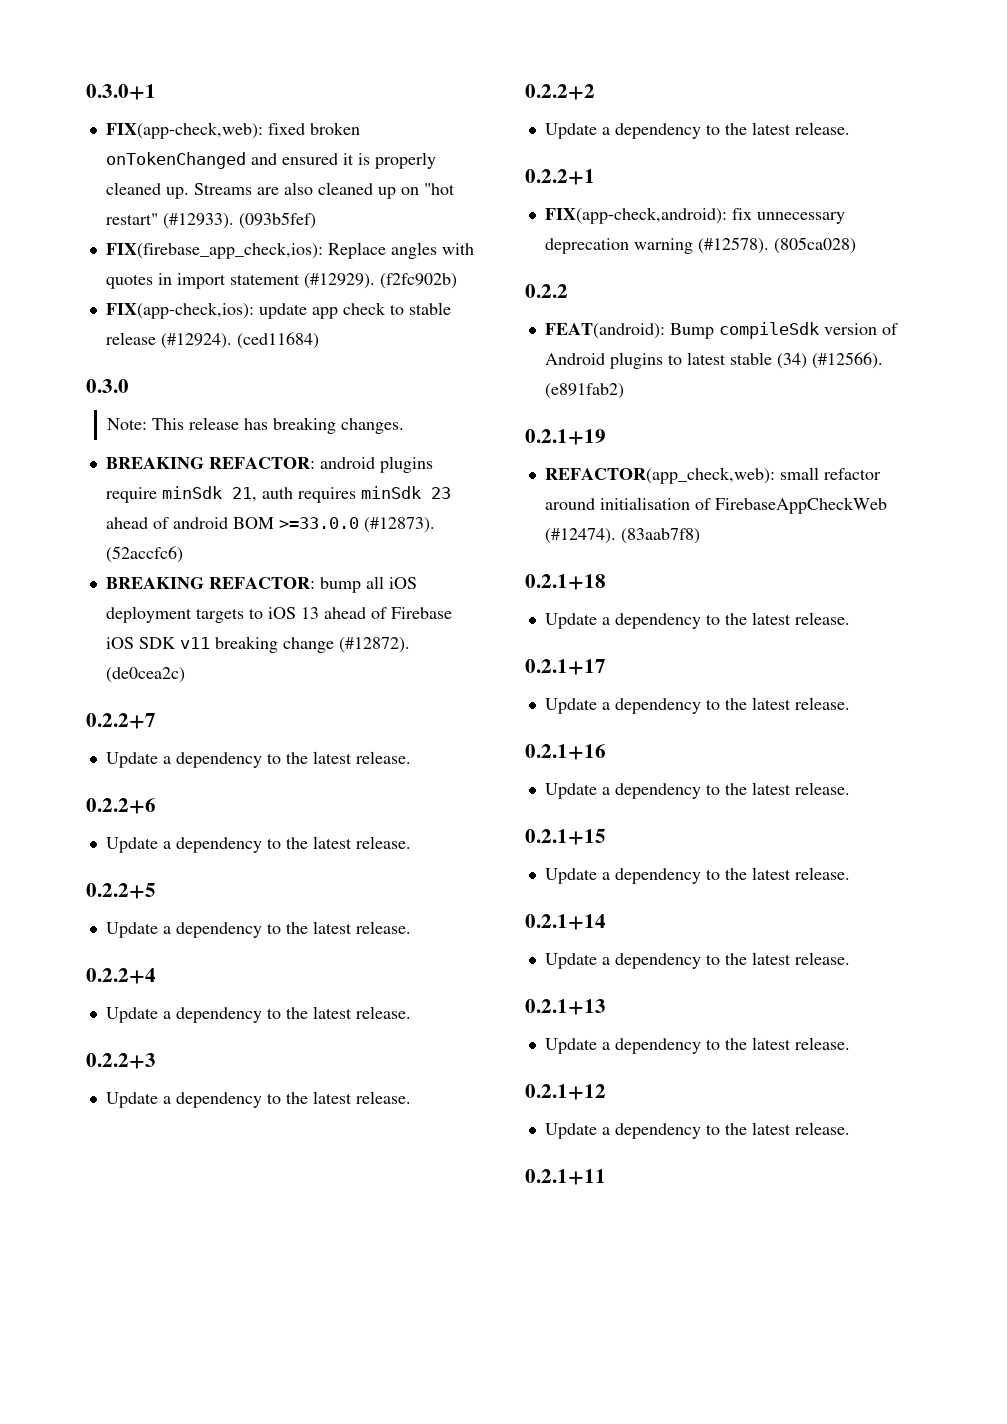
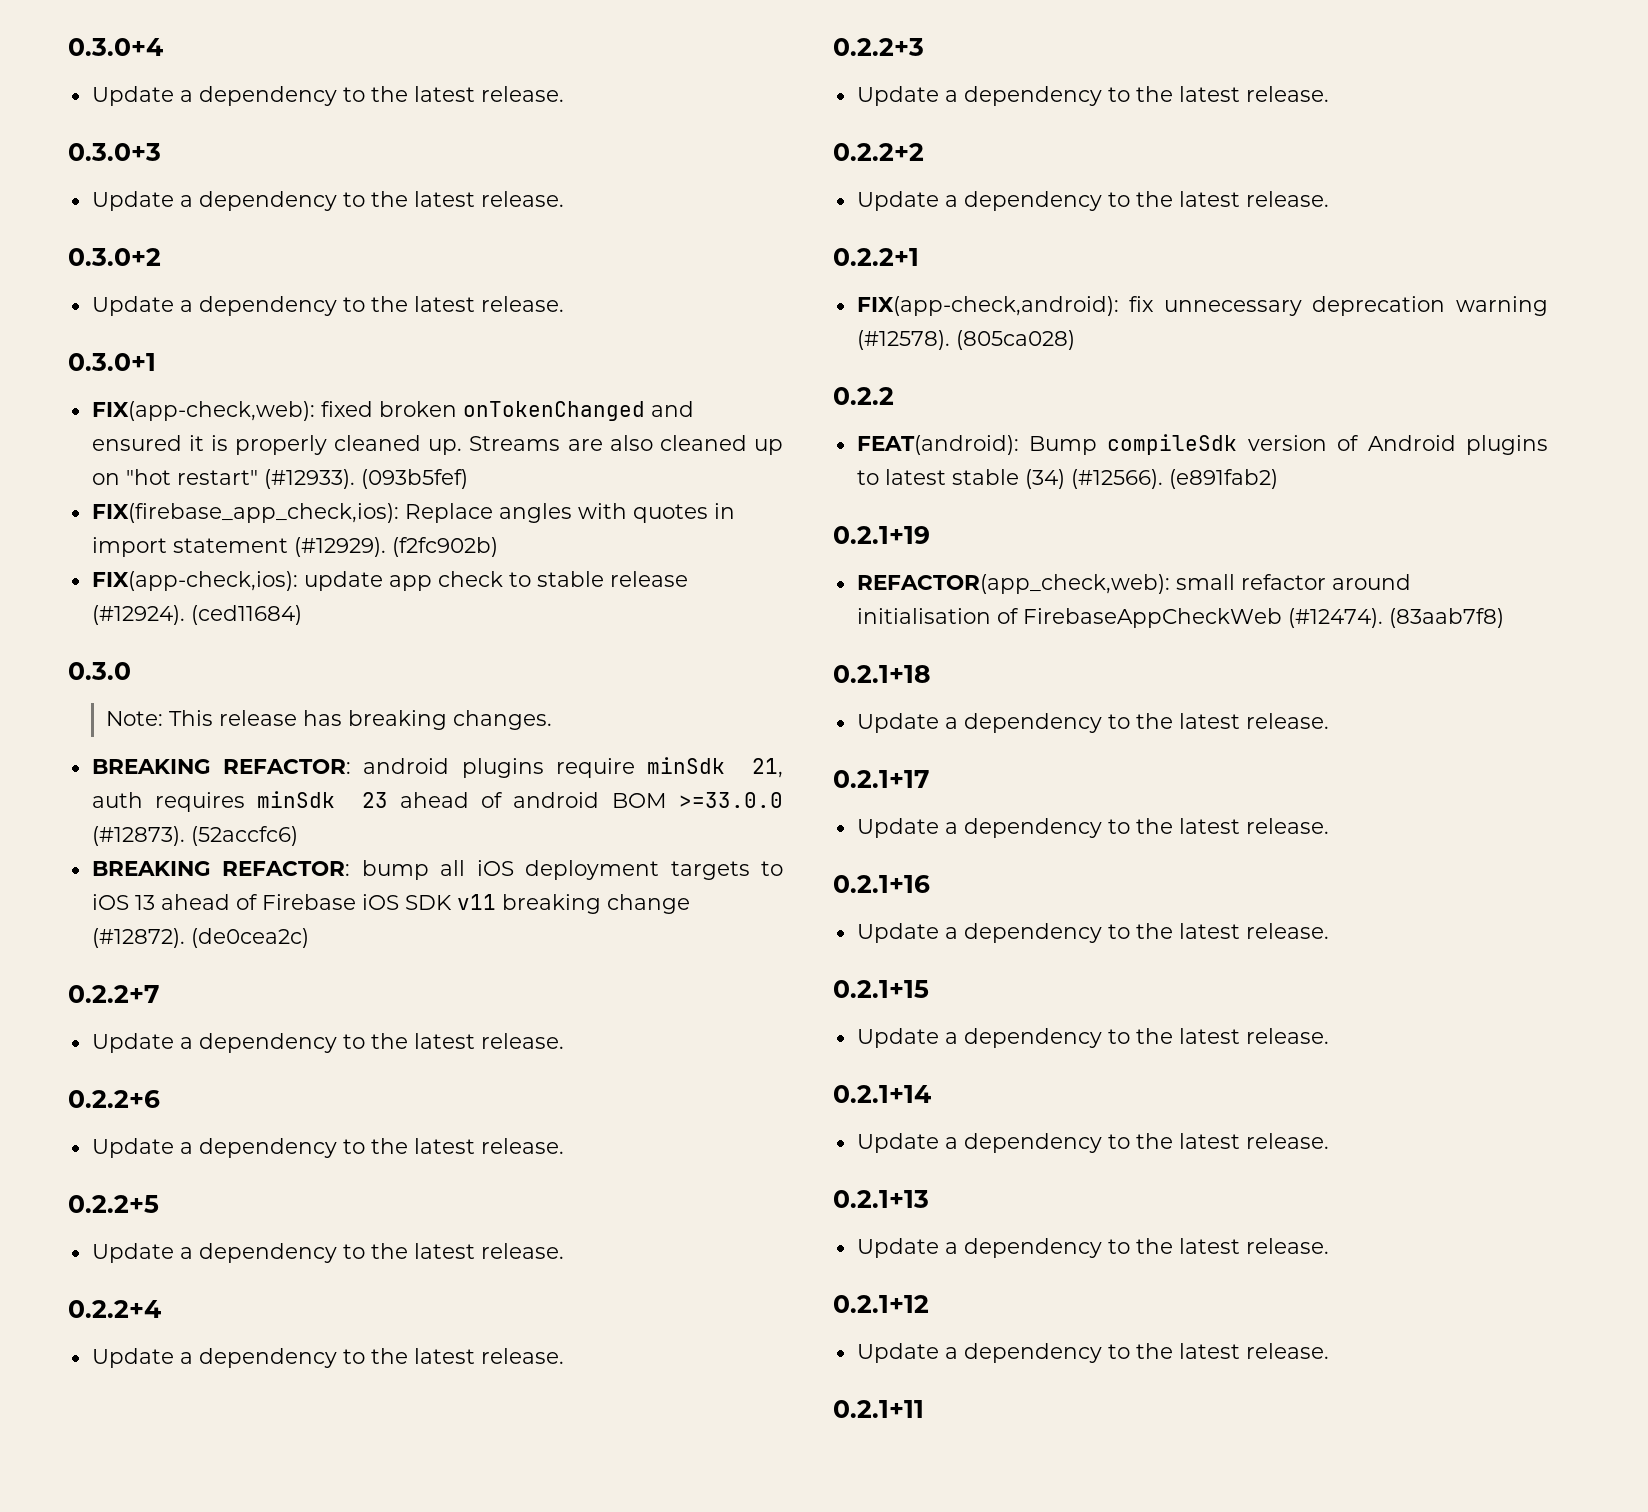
+ 0.3.0+4
+ Update a dependency to the latest release.
+ 0.3.0+3
+ Update a dependency to the latest release.
+ 0.3.0+2
+ Update a dependency to the latest release.

